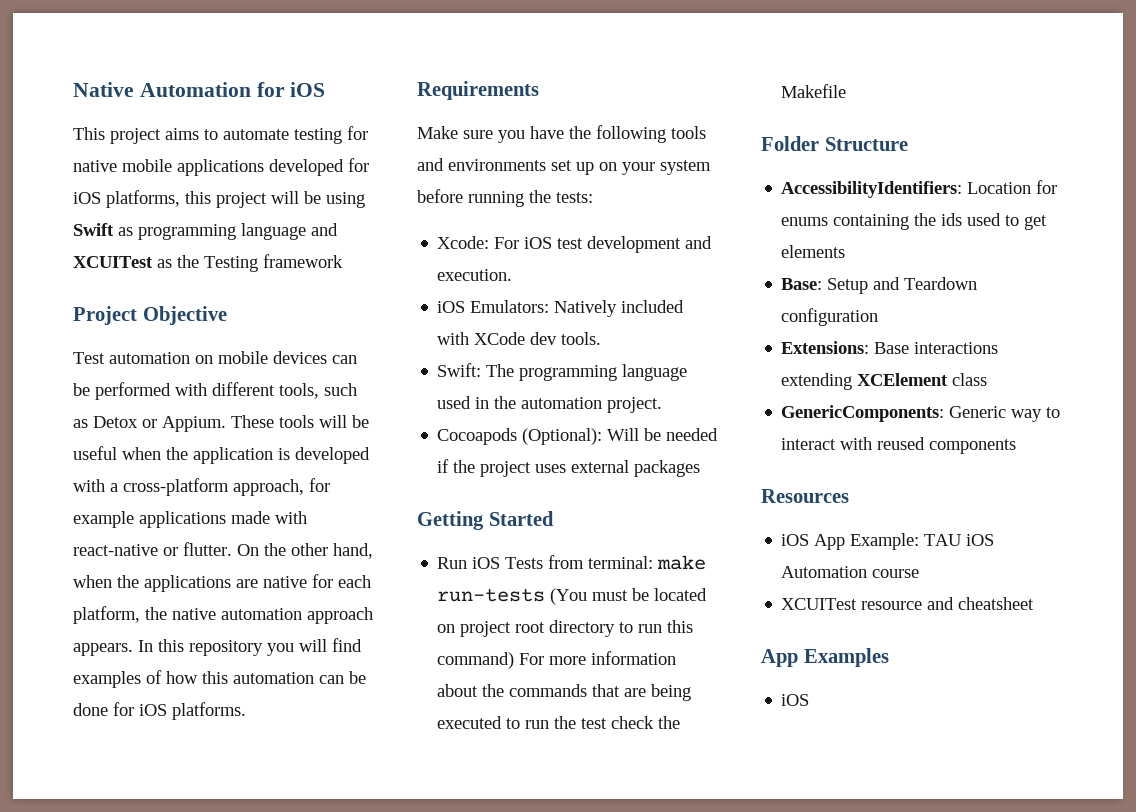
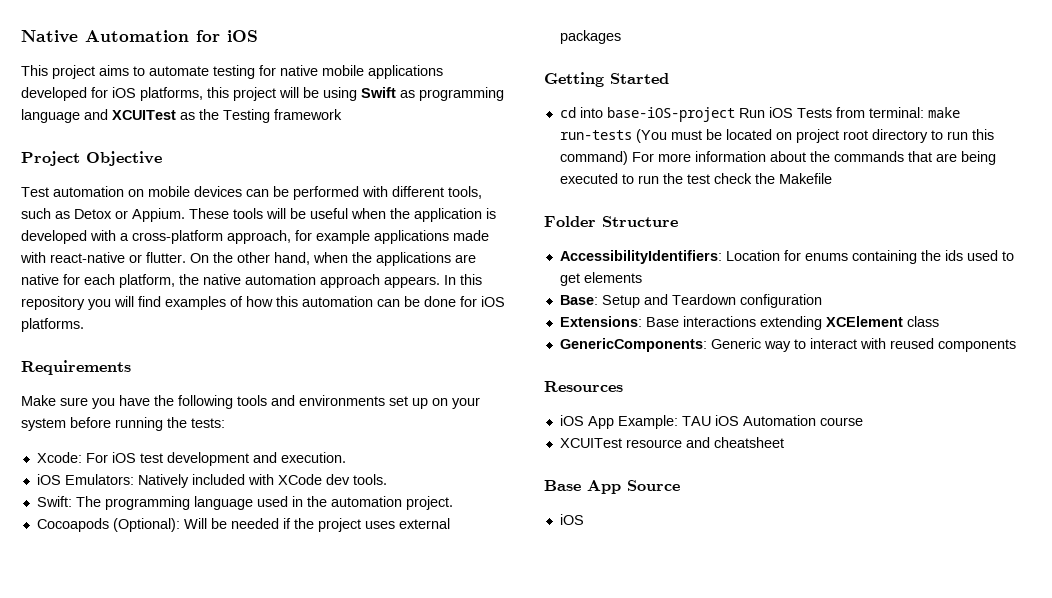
- Run iOS Tests from terminal: make run-tests (You must be located on project root directory to run this command) For more information about the commands that are being executed to run the test check the Makefile
+ cd into base-iOS-project Run iOS Tests from terminal: make run-tests (You must be located on project root directory to run this command) For more information about the commands that are being executed to run the test check the Makefile
- App Examples
+ Base App Source

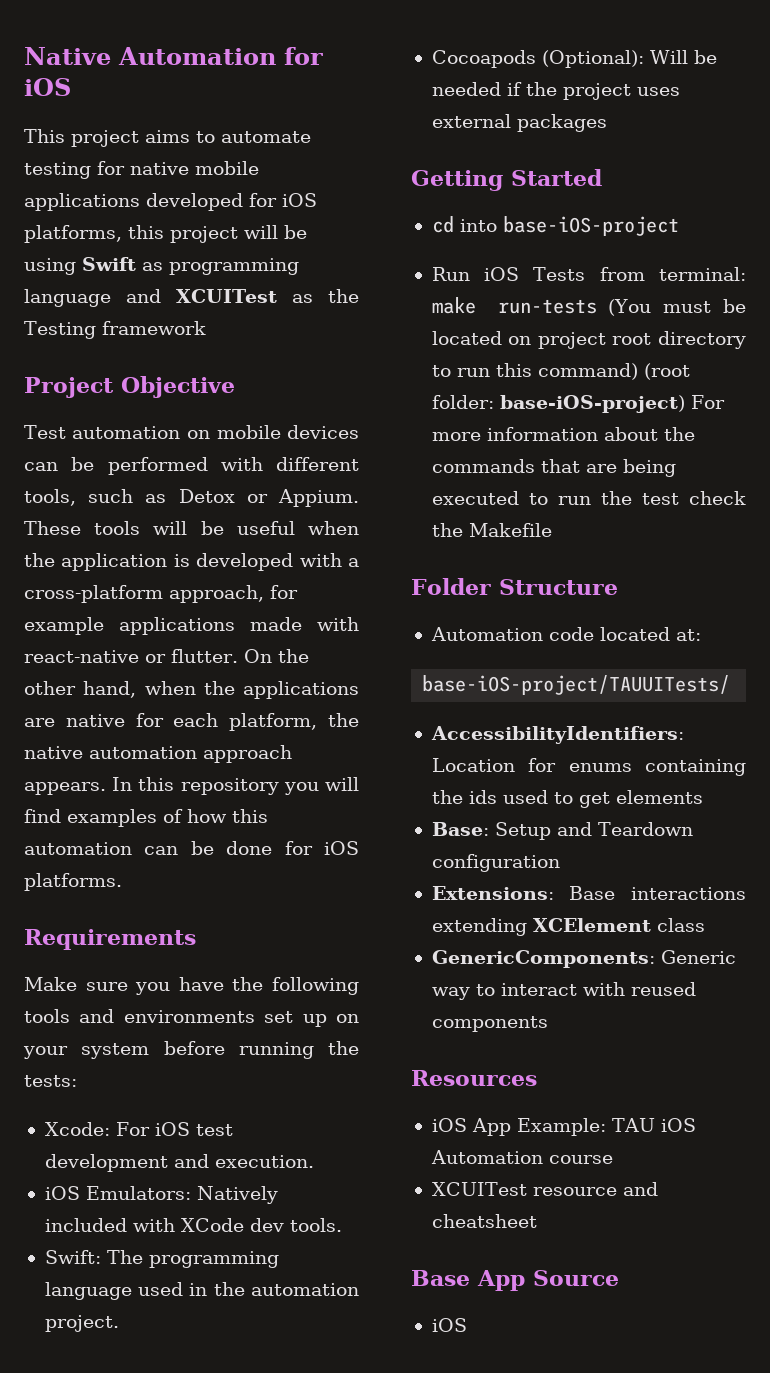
- cd into base-iOS-project Run iOS Tests from terminal: make run-tests (You must be located on project root directory to run this command) For more information about the commands that are being executed to run the test check the Makefile
+ cd into base-iOS-project
+ Run iOS Tests from terminal: make run-tests (You must be located on project root directory to run this command) (root folder: base-iOS-project) For more information about the commands that are being executed to run the test check the Makefile
+ Automation code located at:
+ base-iOS-project/TAUUITests/

